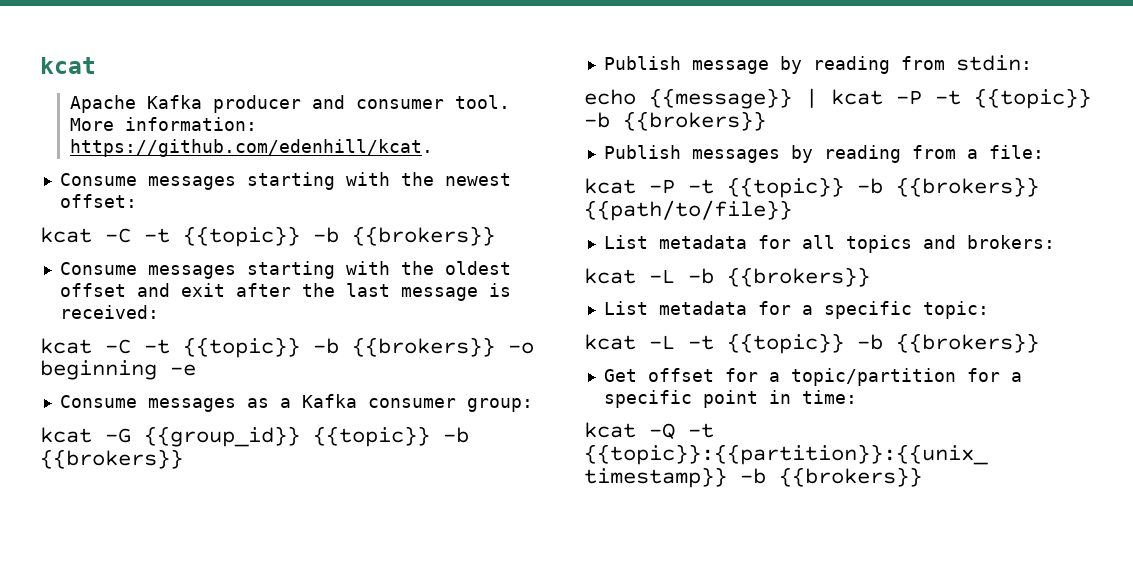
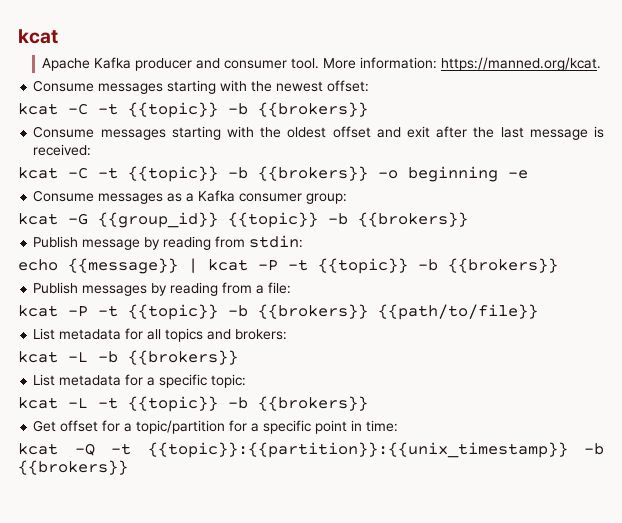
- More information: https://github.com/edenhill/kcat.
+ More information: https://manned.org/kcat.

